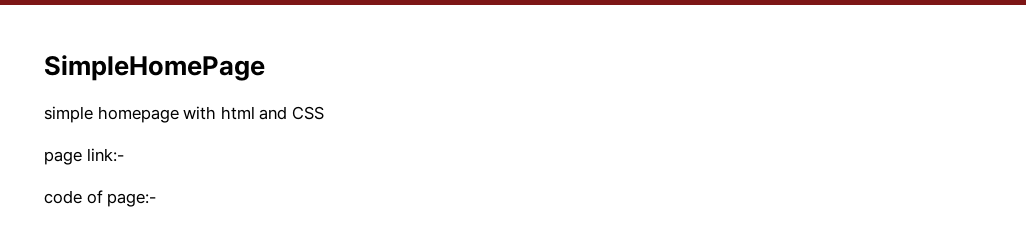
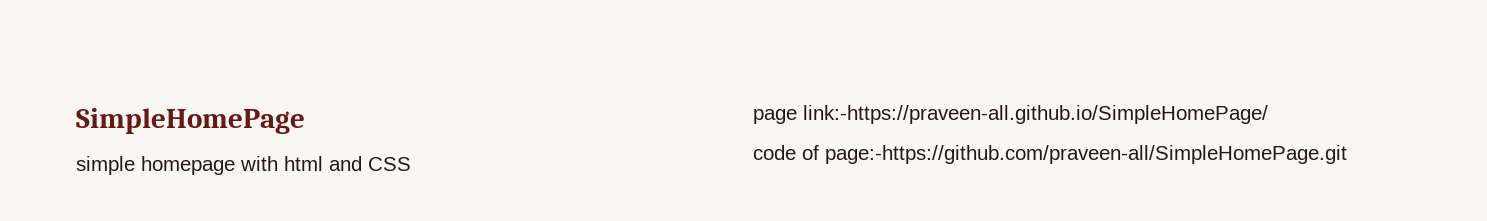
- page link:-
+ page link:-https://praveen-all.github.io/SimpleHomePage/
- code of page:-
+ code of page:-https://github.com/praveen-all/SimpleHomePage.git

